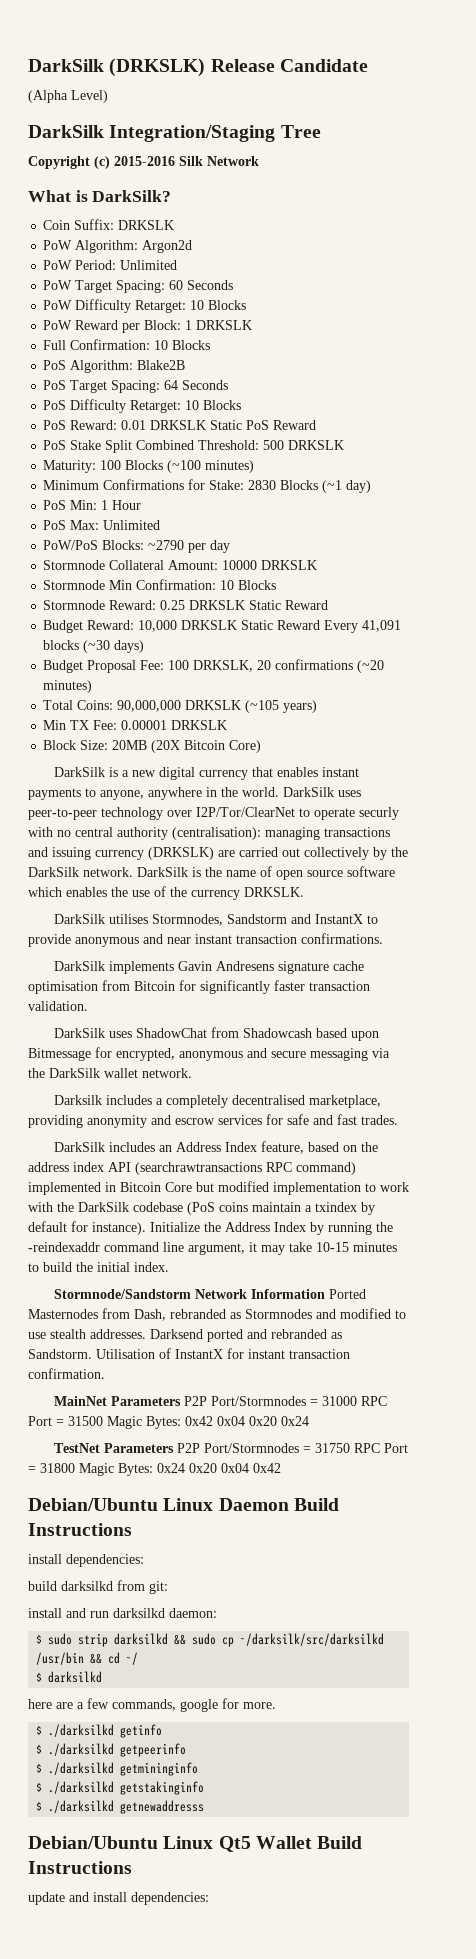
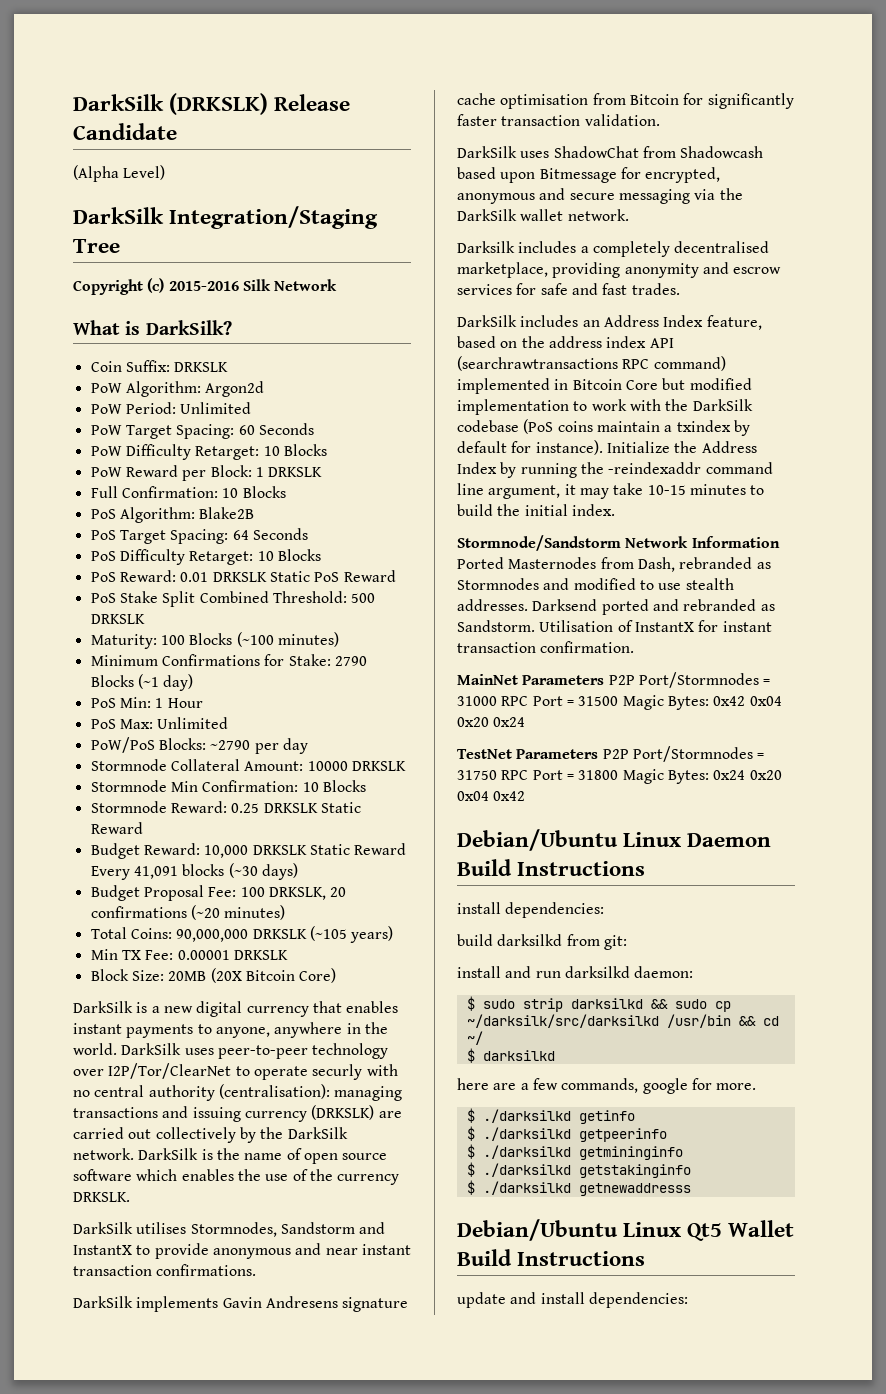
- Minimum Confirmations for Stake: 2830 Blocks (~1 day)
+ Minimum Confirmations for Stake: 2790 Blocks (~1 day)

